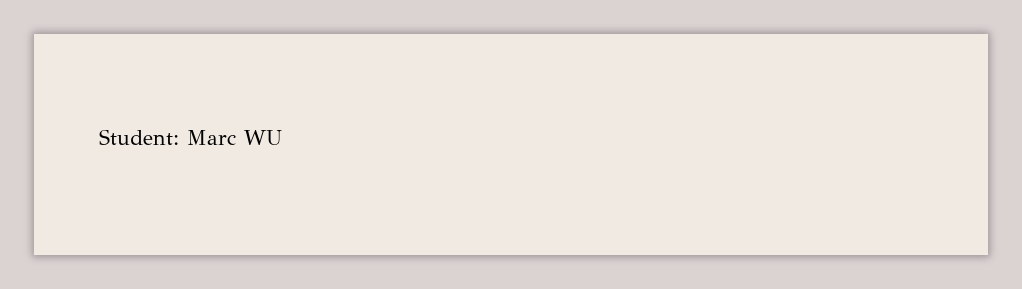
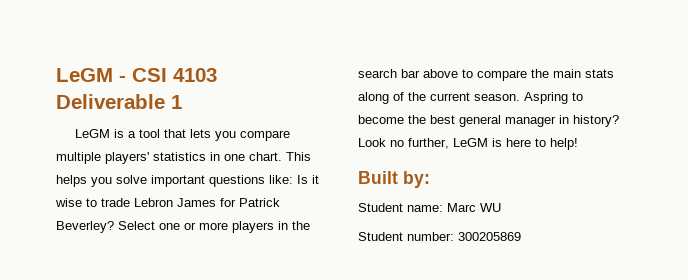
- Student: Marc WU
+ LeGM - CSI 4103 Deliverable 1
+ LeGM is a tool that lets you compare multiple players' statistics in one chart. This helps you solve important questions like: Is it wise to trade Lebron James for Patrick Beverley? Select one or more players in the search bar above to compare the main stats along of the current season. Aspring to become the best general manager in history? Look no further, LeGM is here to help!
+ Built by:
+ Student name: Marc WU
+ Student number: 300205869

